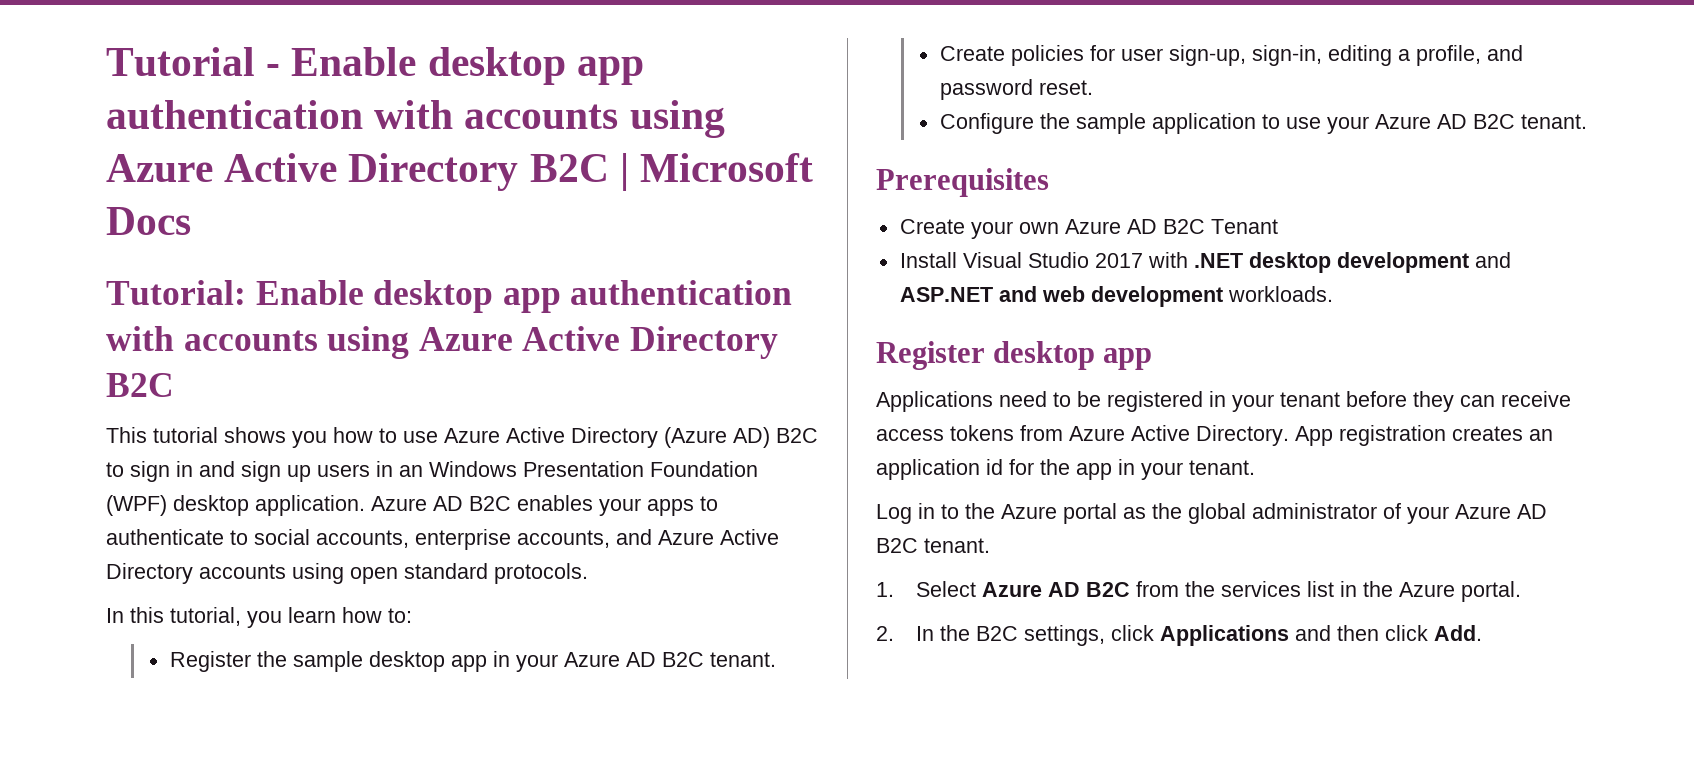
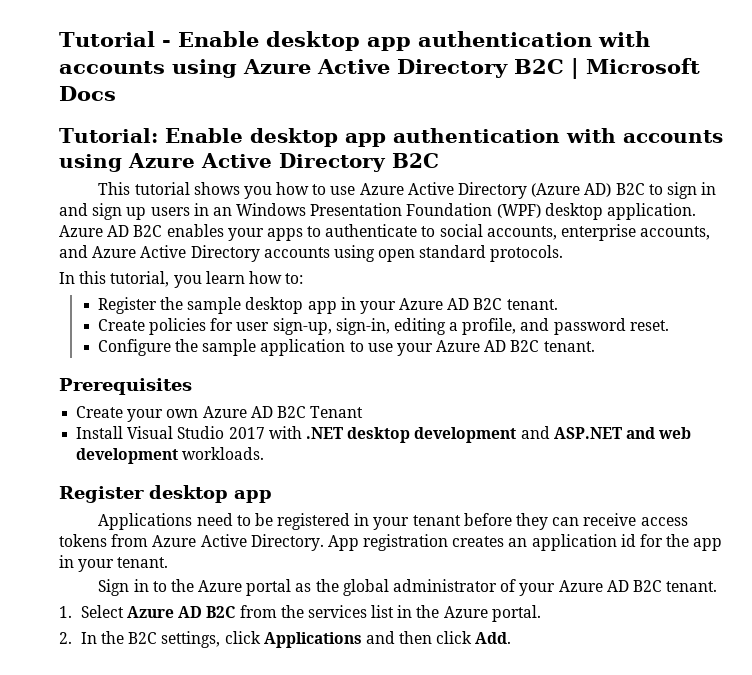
- Log in to the Azure portal as the global administrator of your Azure AD B2C tenant.
+ Sign in to the Azure portal as the global administrator of your Azure AD B2C tenant.

